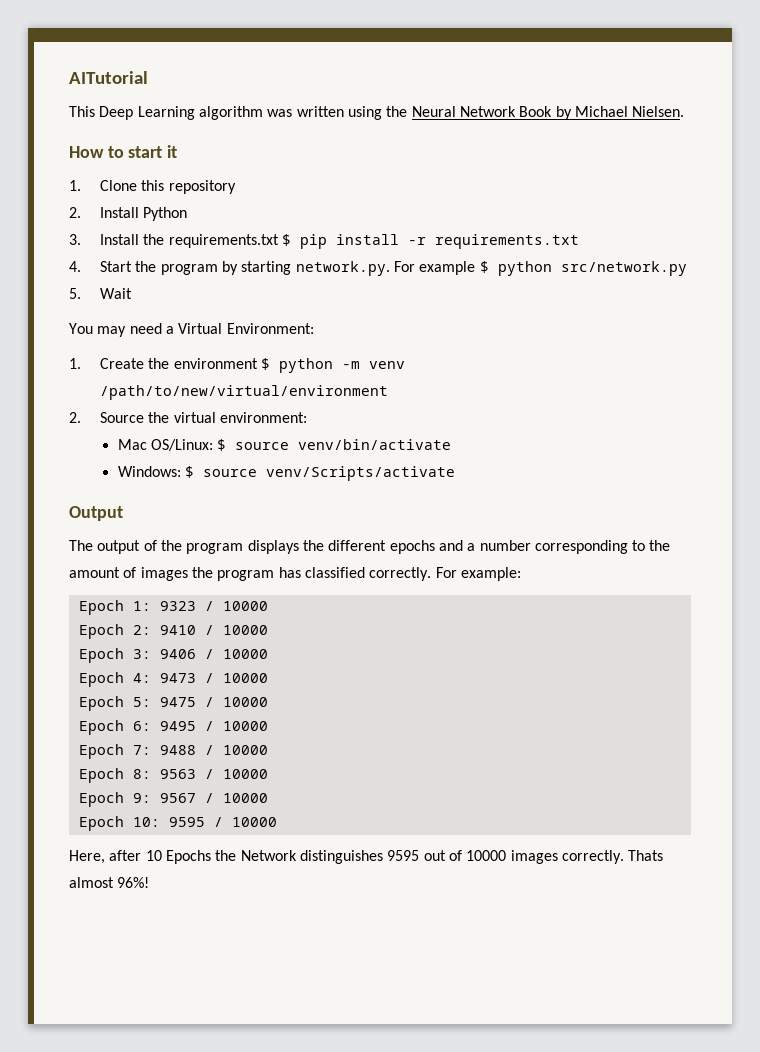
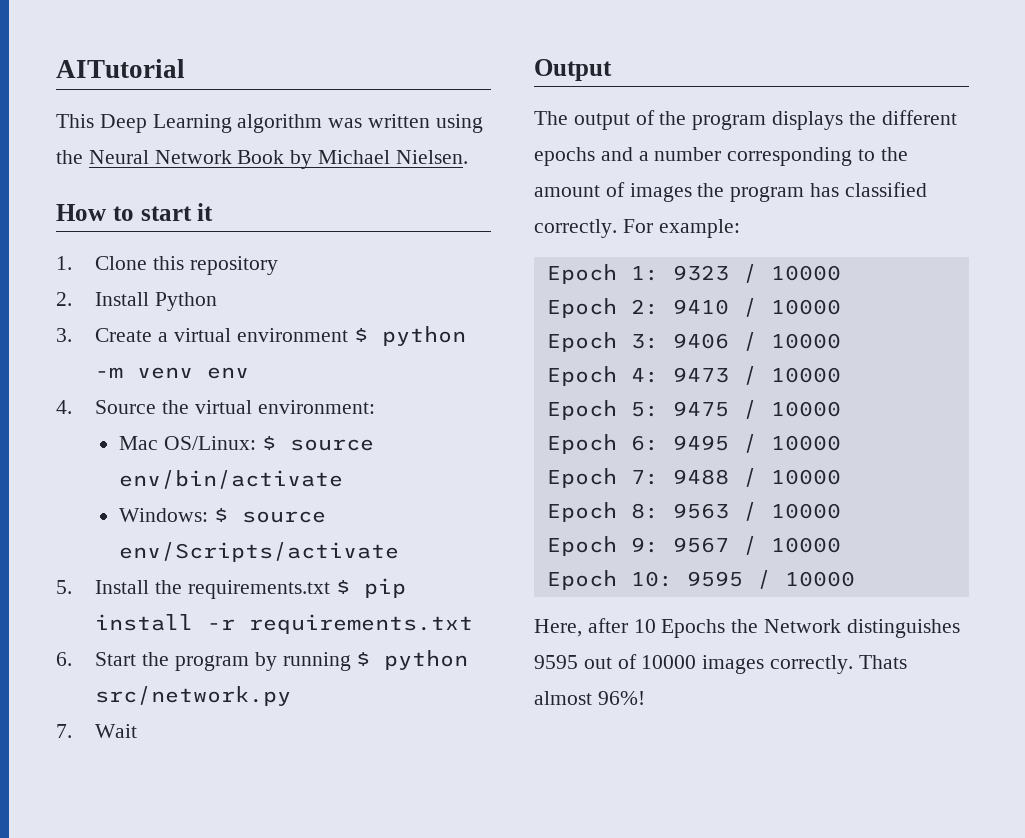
- 3. Install the requirements.txt $ pip install -r requirements.txt
+ 3. Create a virtual environment $ python -m venv env
+ 4. Source the virtual environment:
+ Mac OS/Linux: $ source env/bin/activate
+ Windows: $ source env/Scripts/activate
+ 5. Install the requirements.txt $ pip install -r requirements.txt
- 4. Start the program by starting network.py. For example $ python src/network.py
+ 6. Start the program by running $ python src/network.py
- 5. Wait
+ 7. Wait
- You may need a Virtual Environment:
- 1. Create the environment $ python -m venv /path/to/new/virtual/environment
- 2. Source the virtual environment:
- Mac OS/Linux: $ source venv/bin/activate
- Windows: $ source venv/Scripts/activate

